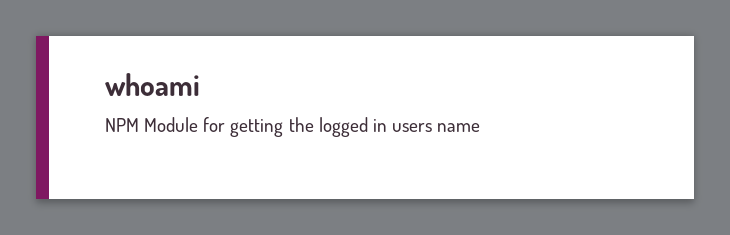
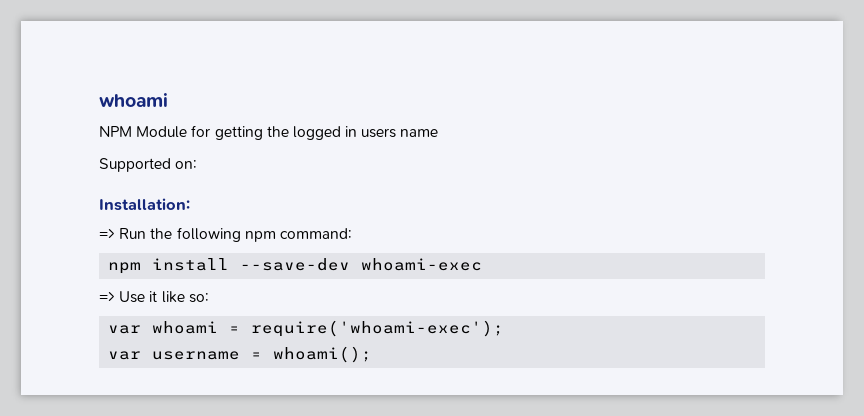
+ Supported on:
+ Installation:
+ => Run the following npm command:
+ npm install --save-dev whoami-exec
+ => Use it like so:
+ var whoami = require('whoami-exec');
+ var username = whoami();

